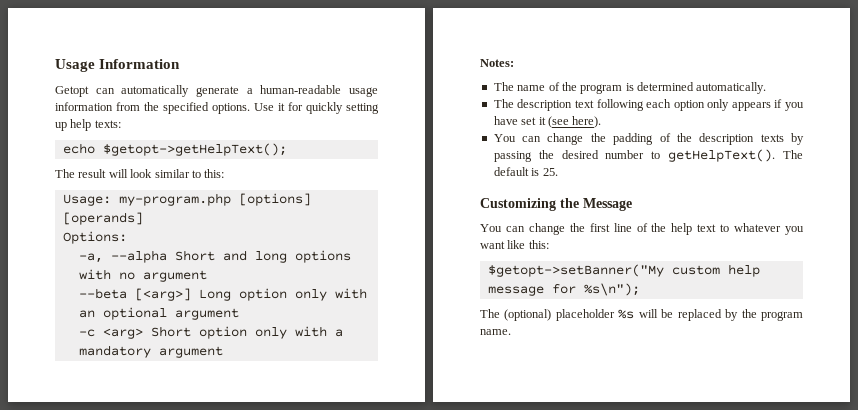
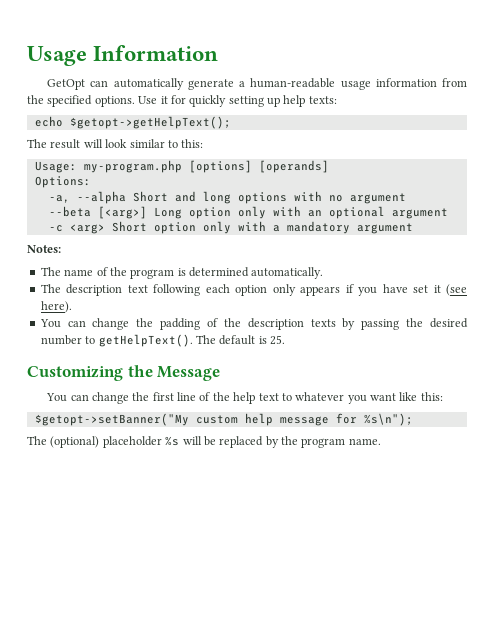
- Getopt can automatically generate a human-readable usage information from the specified options.
+ GetOpt can automatically generate a human-readable usage information from the specified options.

